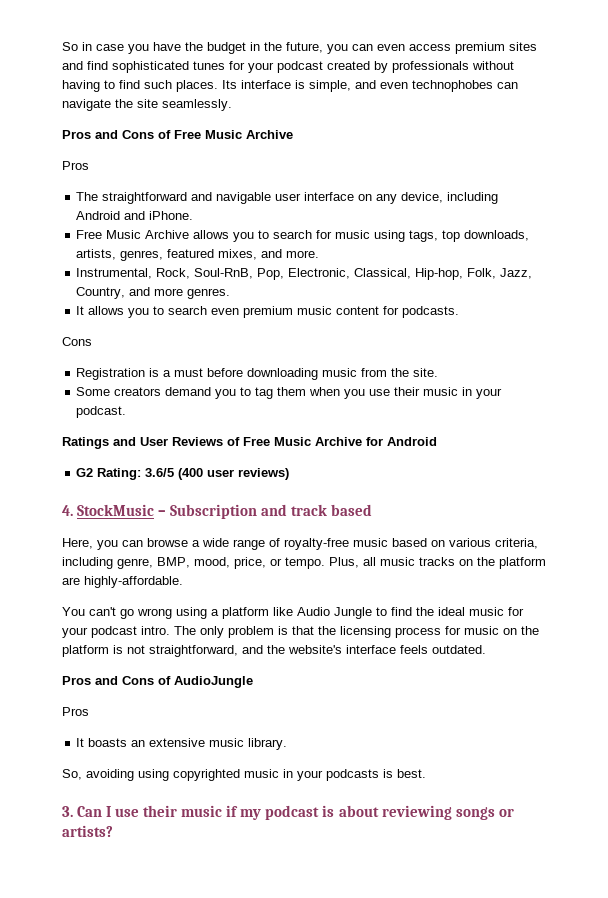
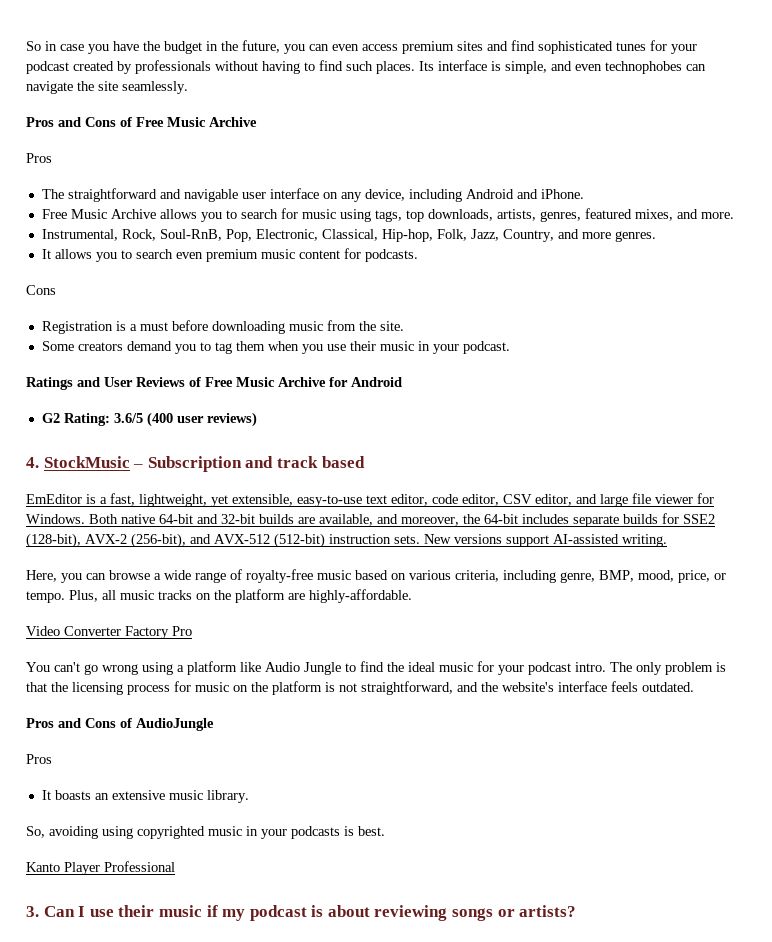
+ EmEditor is a fast, lightweight, yet extensible, easy-to-use text editor, code editor, CSV editor, and large file viewer for Windows. Both native 64-bit and 32-bit builds are available, and moreover, the 64-bit includes separate builds for SSE2 (128-bit), AVX-2 (256-bit), and AVX-512 (512-bit) instruction sets. New versions support AI-assisted writing.
+ Video Converter Factory Pro
+ Kanto Player Professional

